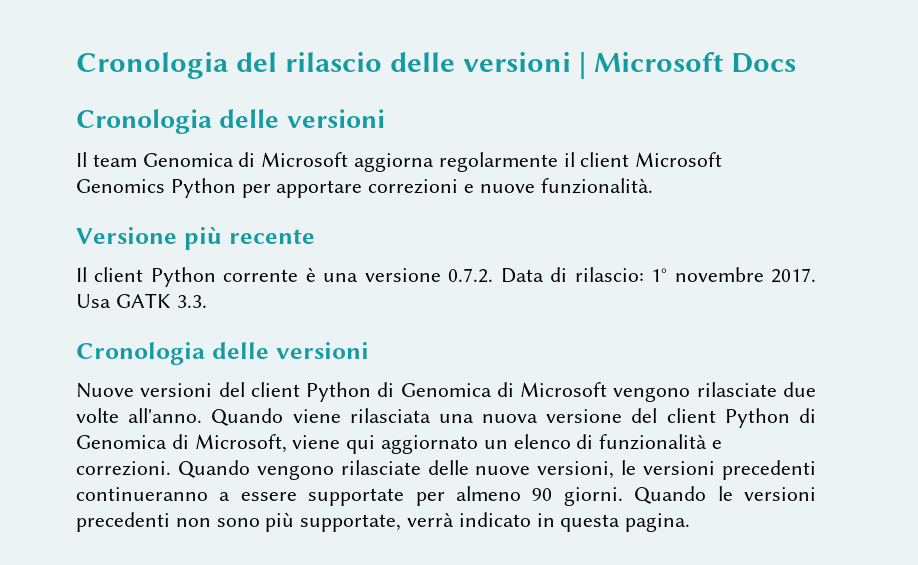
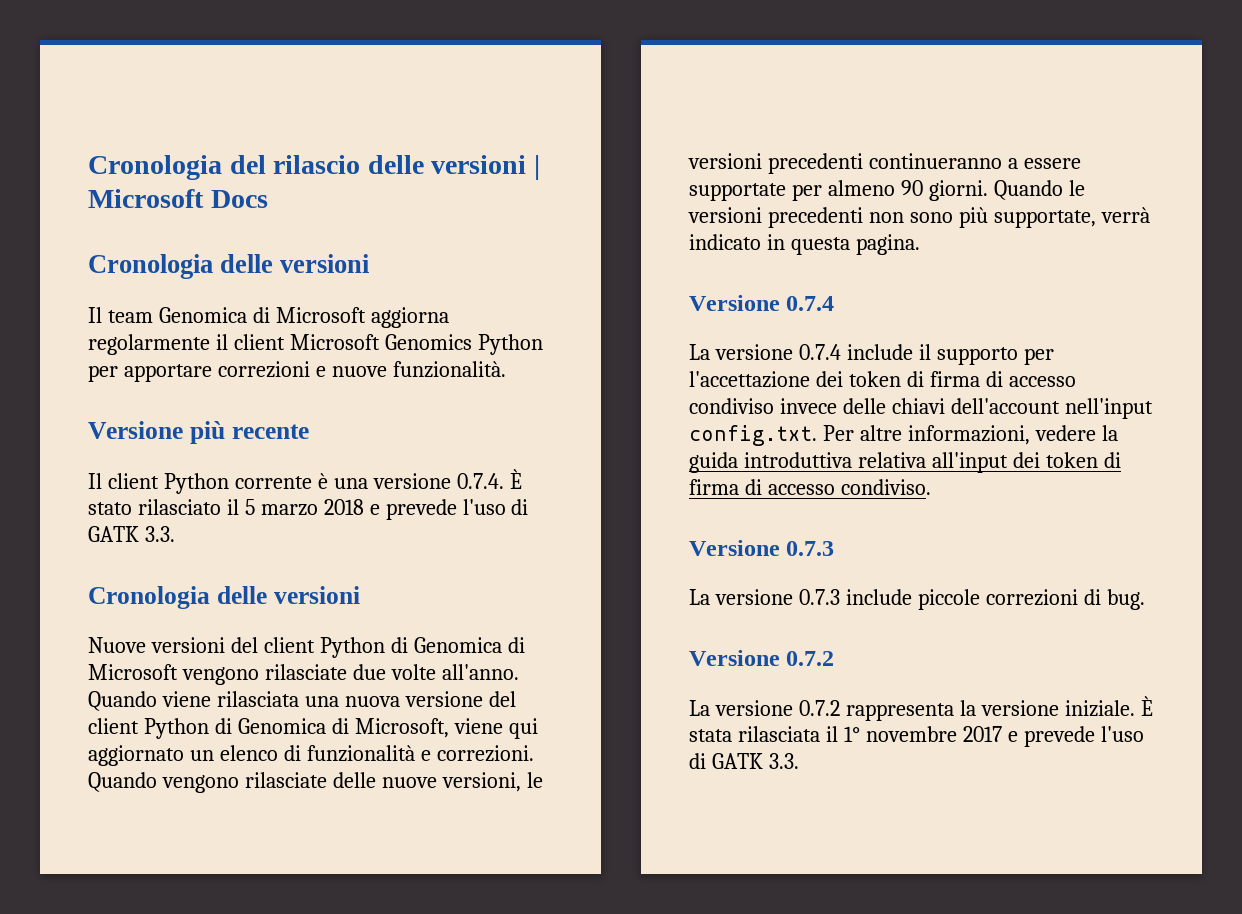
- Il client Python corrente è una versione 0.7.2. Data di rilascio: 1° novembre 2017. Usa GATK 3.3.
+ Il client Python corrente è una versione 0.7.4. È stato rilasciato il 5 marzo 2018 e prevede l'uso di GATK 3.3.
+ Versione 0.7.4
+ La versione 0.7.4 include il supporto per l'accettazione dei token di firma di accesso condiviso invece delle chiavi dell'account nell'input config.txt. Per altre informazioni, vedere la guida introduttiva relativa all'input dei token di firma di accesso condiviso.
+ Versione 0.7.3
+ La versione 0.7.3 include piccole correzioni di bug.
+ Versione 0.7.2
+ La versione 0.7.2 rappresenta la versione iniziale. È stata rilasciata il 1° novembre 2017 e prevede l'uso di GATK 3.3.

